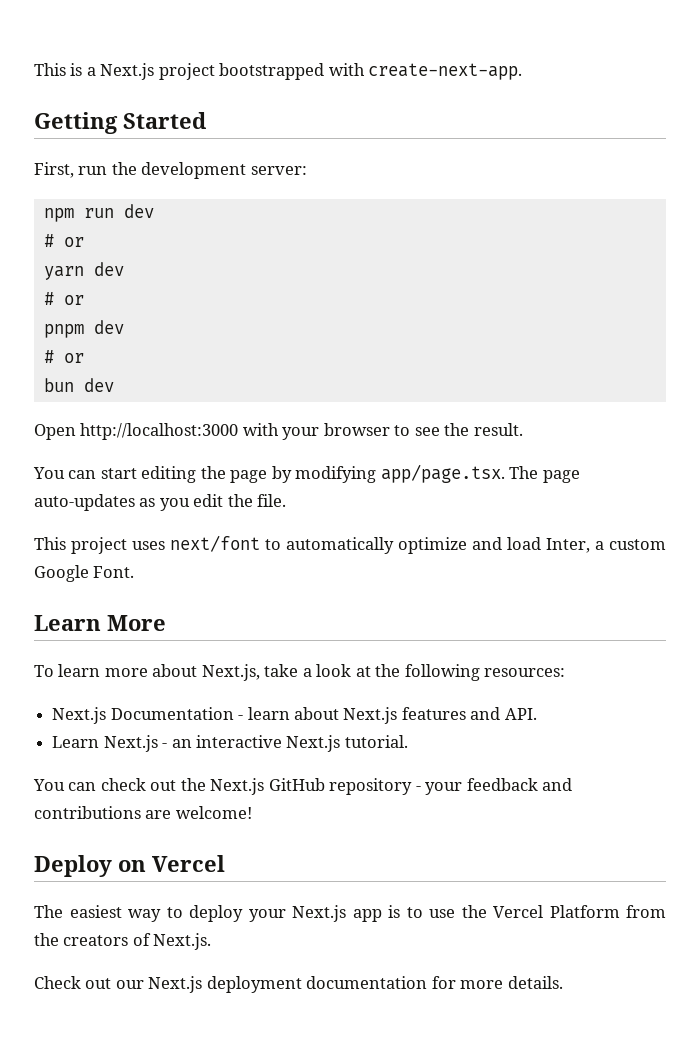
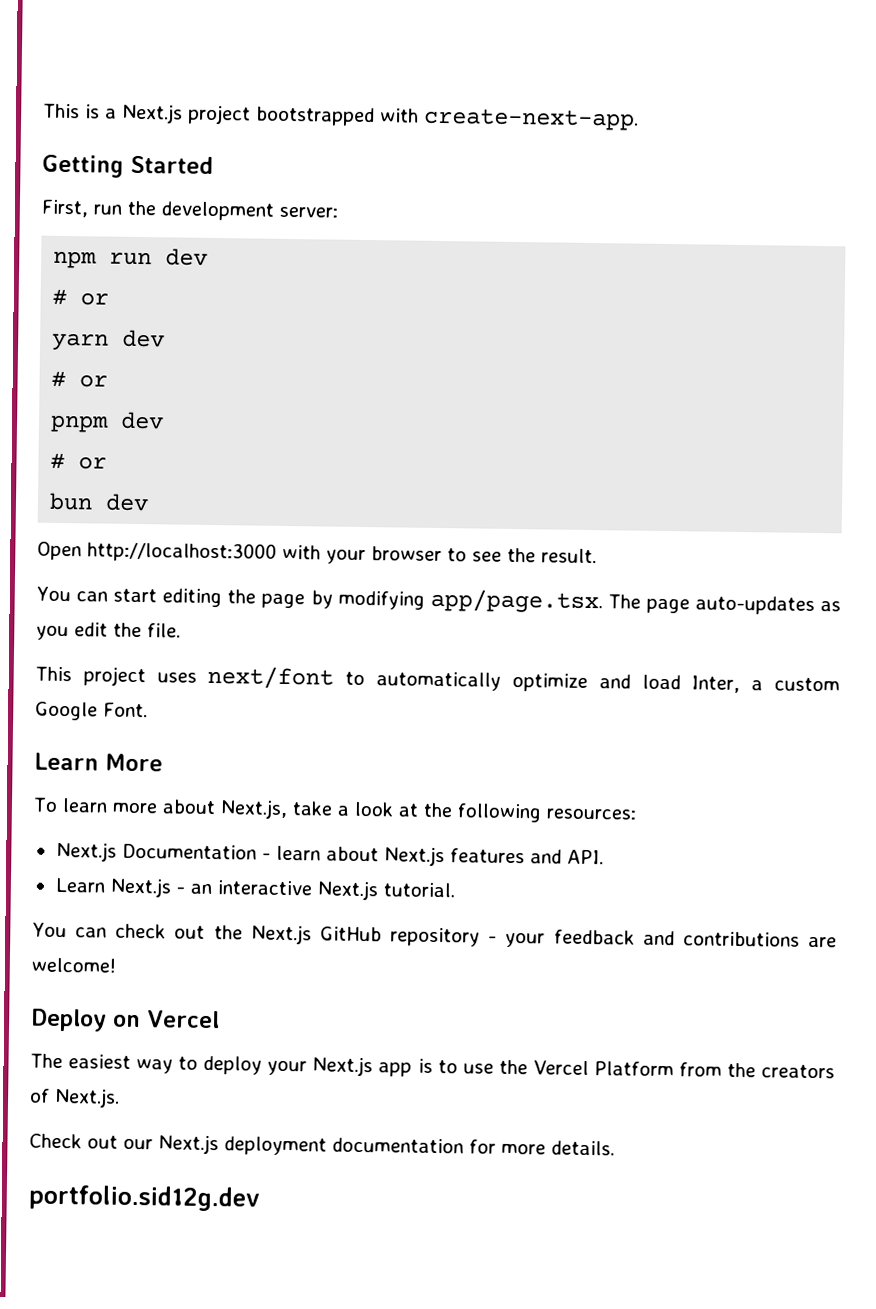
+ portfolio.sid12g.dev

